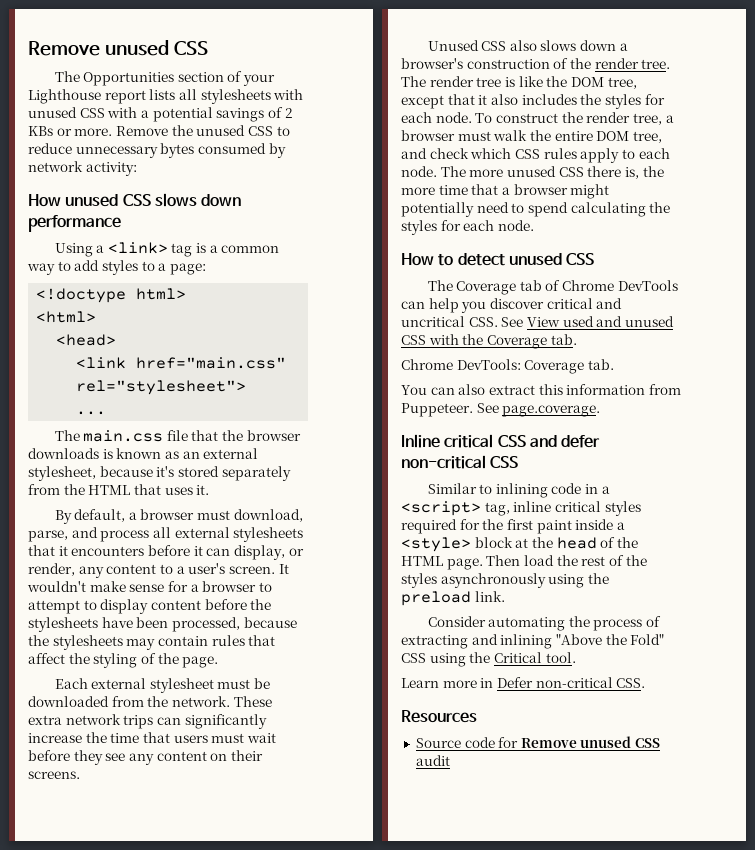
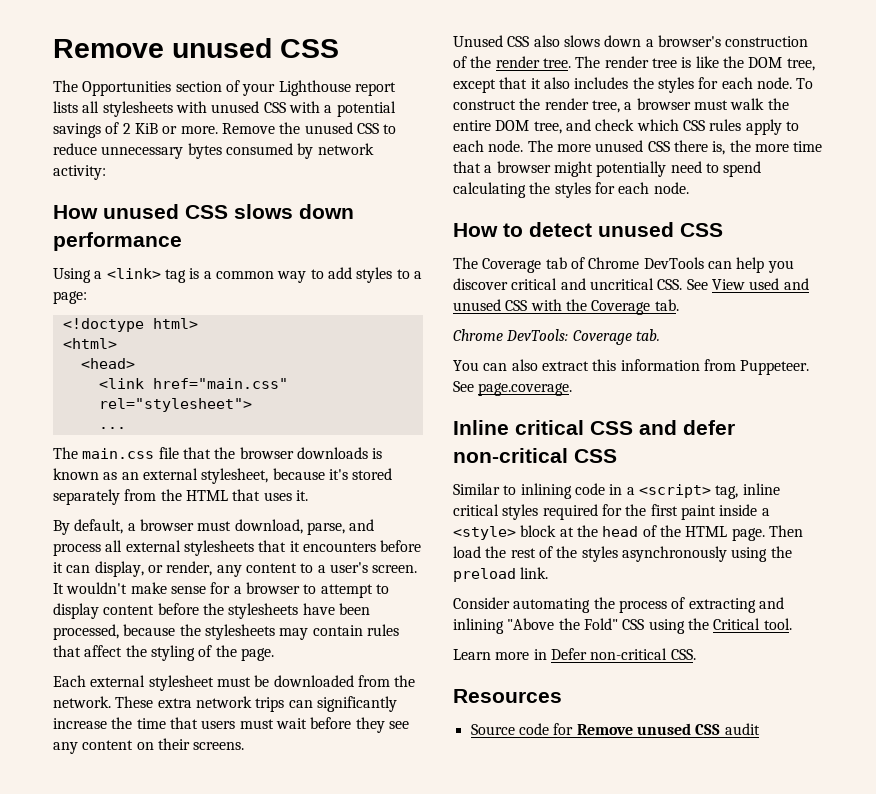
- The Opportunities section of your Lighthouse report lists all stylesheets with unused CSS with a potential savings of 2 KBs or more.
+ The Opportunities section of your Lighthouse report lists all stylesheets with unused CSS with a potential savings of 2 KiB or more.

